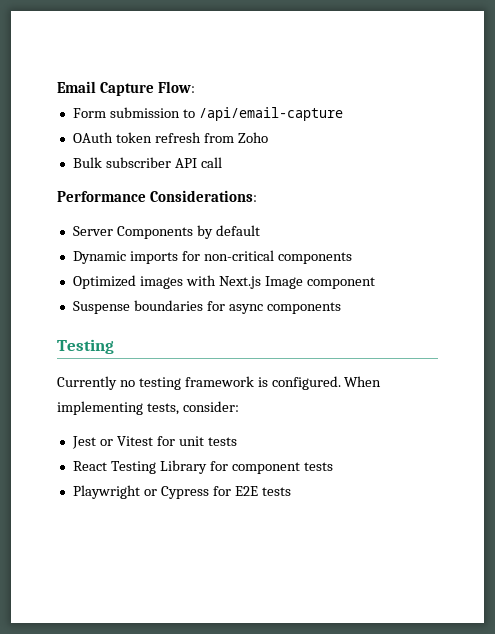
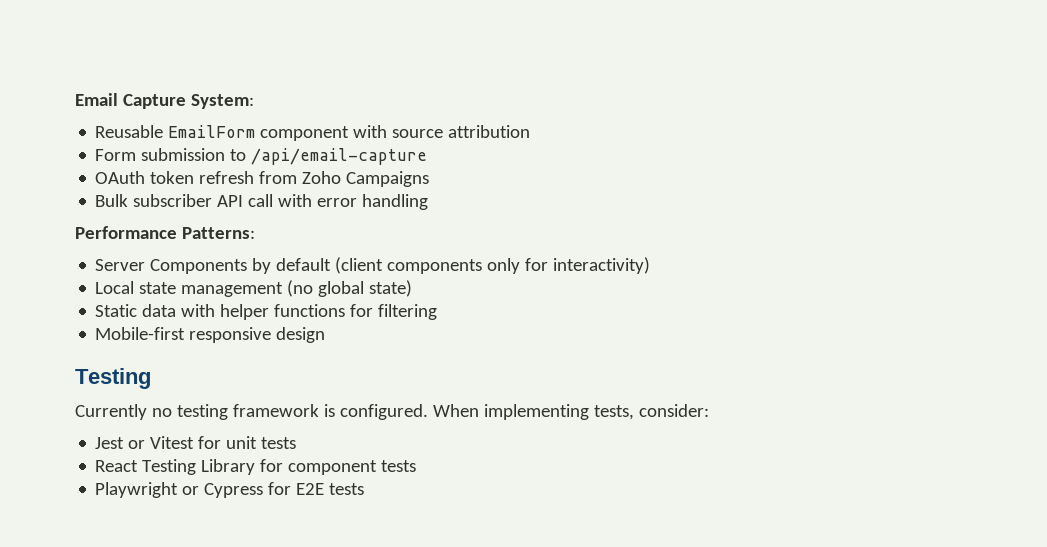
- Email Capture Flow:
+ Email Capture System:
+ Reusable EmailForm component with source attribution
- OAuth token refresh from Zoho
+ OAuth token refresh from Zoho Campaigns
- Bulk subscriber API call
+ Bulk subscriber API call with error handling
- Performance Considerations:
+ Performance Patterns:
- Server Components by default
- Dynamic imports for non-critical components
- Optimized images with Next.js Image component
- Suspense boundaries for async components
+ Server Components by default (client components only for interactivity)
+ Local state management (no global state)
+ Static data with helper functions for filtering
+ Mobile-first responsive design

